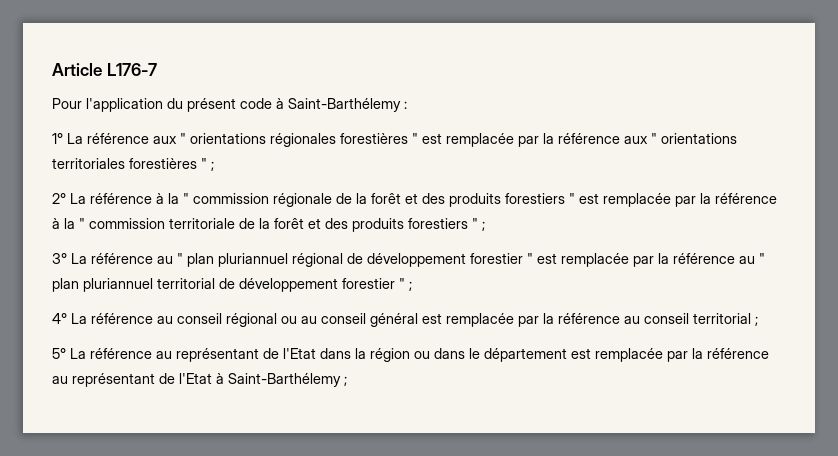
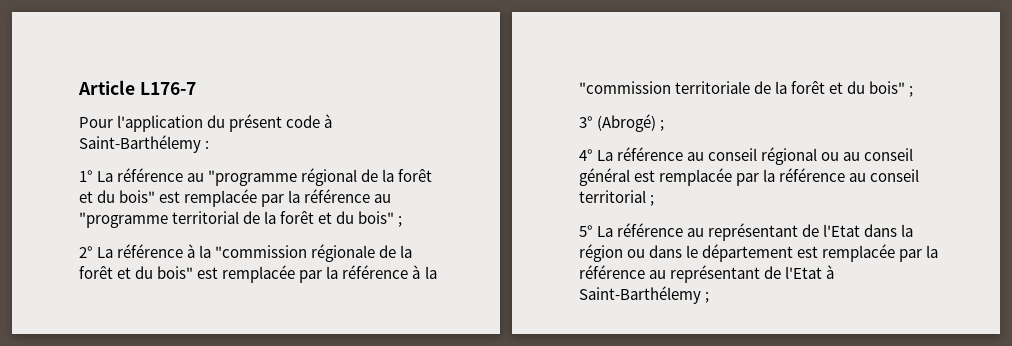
- 1° La référence aux " orientations régionales forestières " est remplacée par la référence aux " orientations territoriales forestières " ;
+ 1° La référence au "programme régional de la forêt et du bois" est remplacée par la référence au "programme territorial de la forêt et du bois" ;
- 2° La référence à la " commission régionale de la forêt et des produits forestiers " est remplacée par la référence à la " commission territoriale de la forêt et des produits forestiers " ;
- 3° La référence au " plan pluriannuel régional de développement forestier " est remplacée par la référence au " plan pluriannuel territorial de développement forestier " ;
+ 2° La référence à la "commission régionale de la forêt et du bois" est remplacée par la référence à la "commission territoriale de la forêt et du bois" ;
+ 3° (Abrogé) ;

